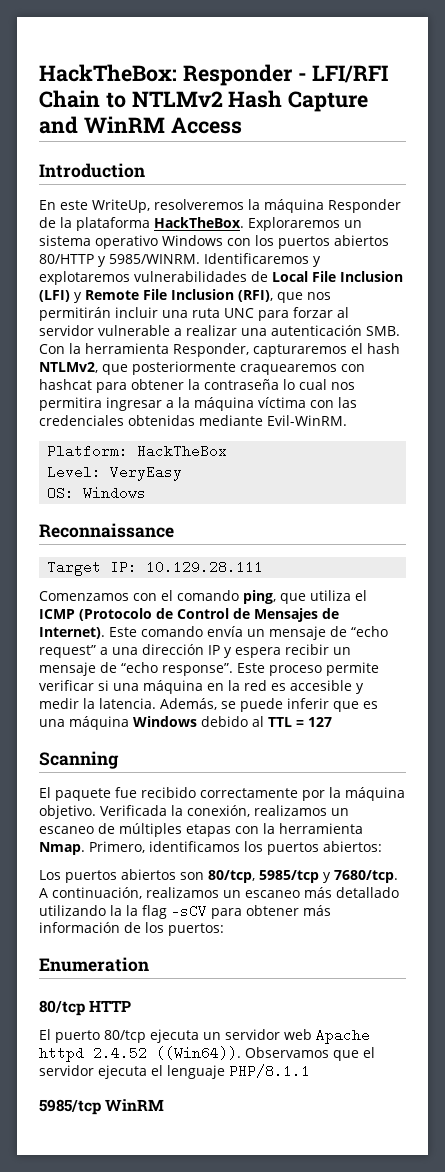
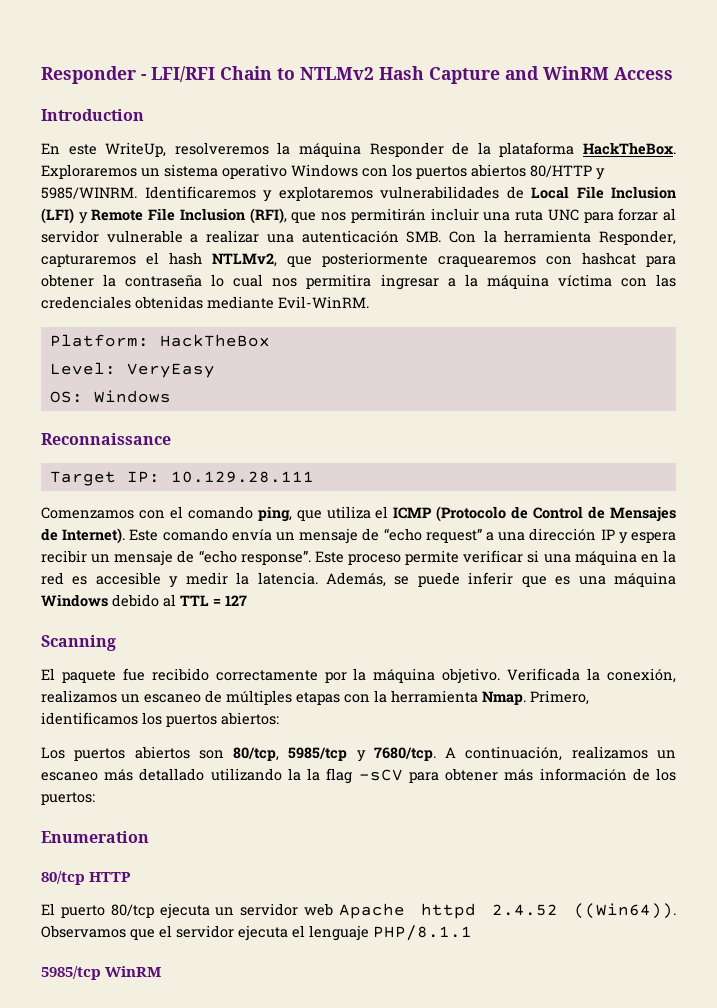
- HackTheBox: Responder - LFI/RFI Chain to NTLMv2 Hash Capture and WinRM Access
+ Responder - LFI/RFI Chain to NTLMv2 Hash Capture and WinRM Access

